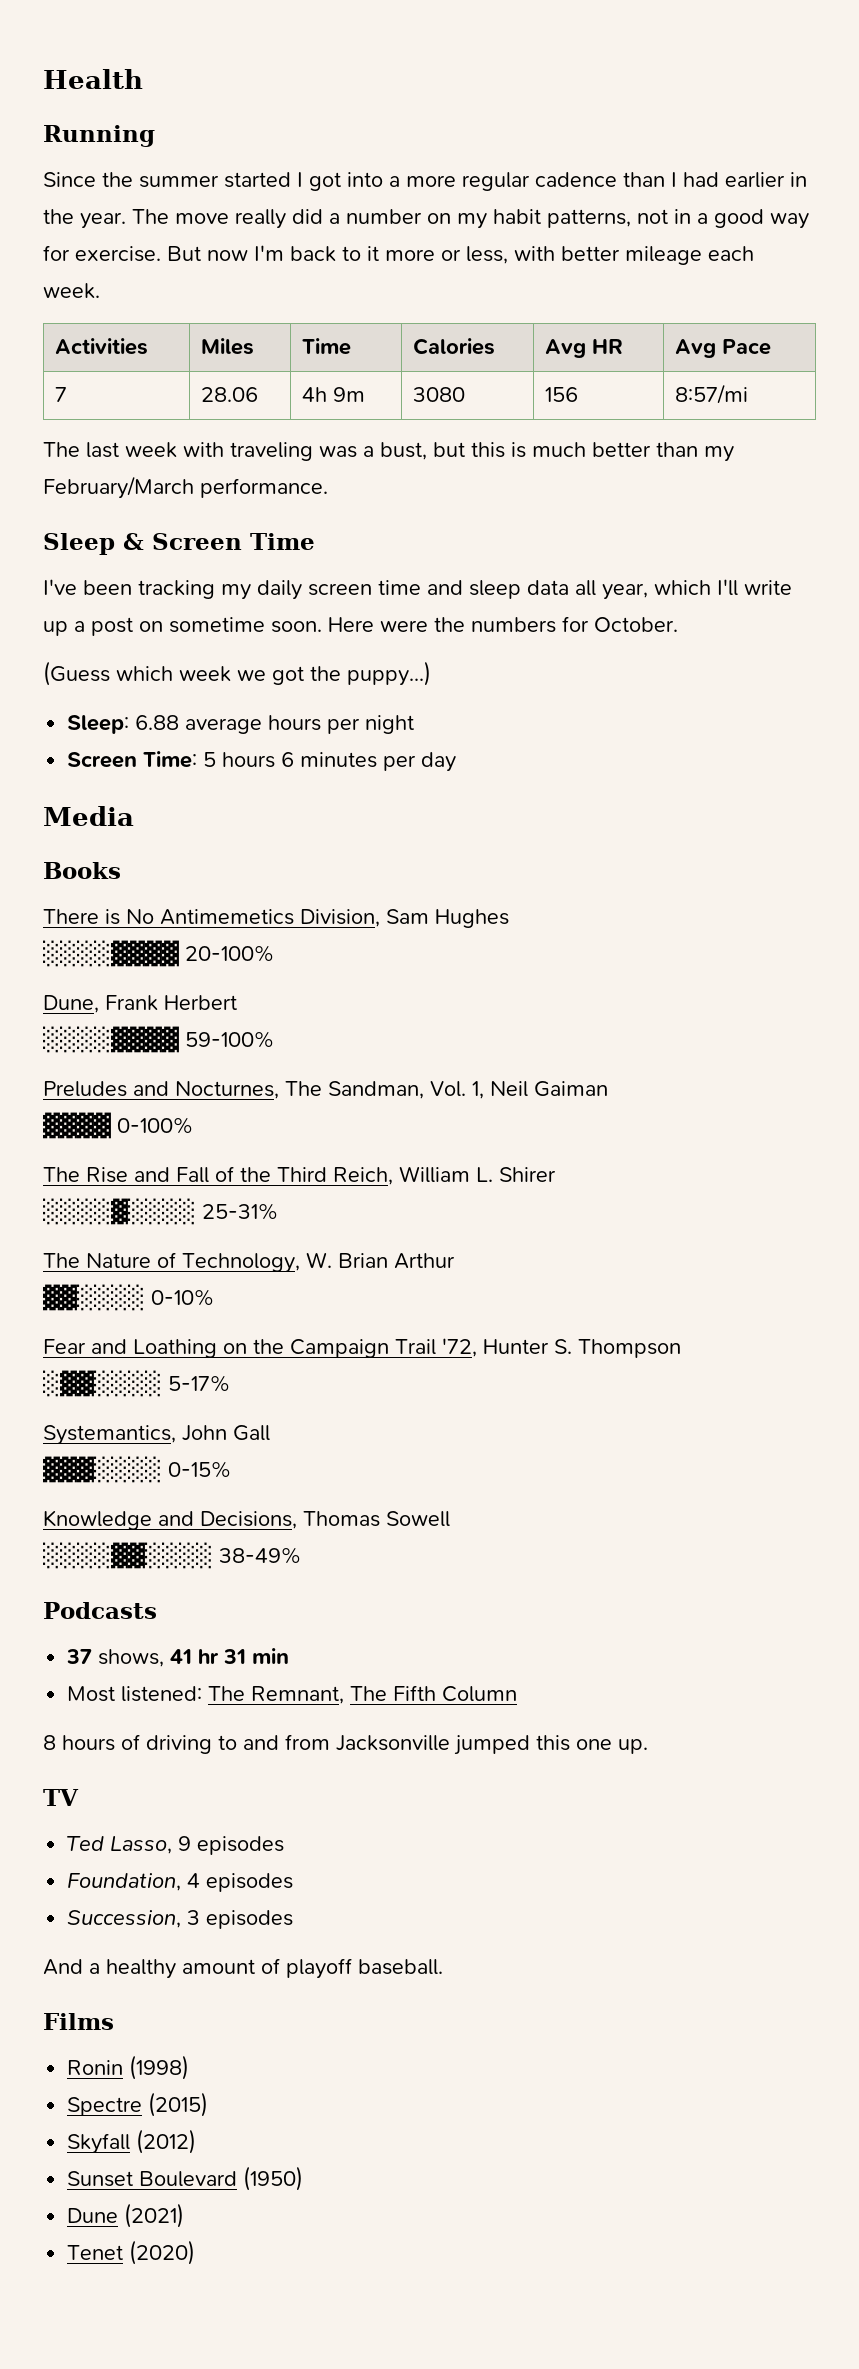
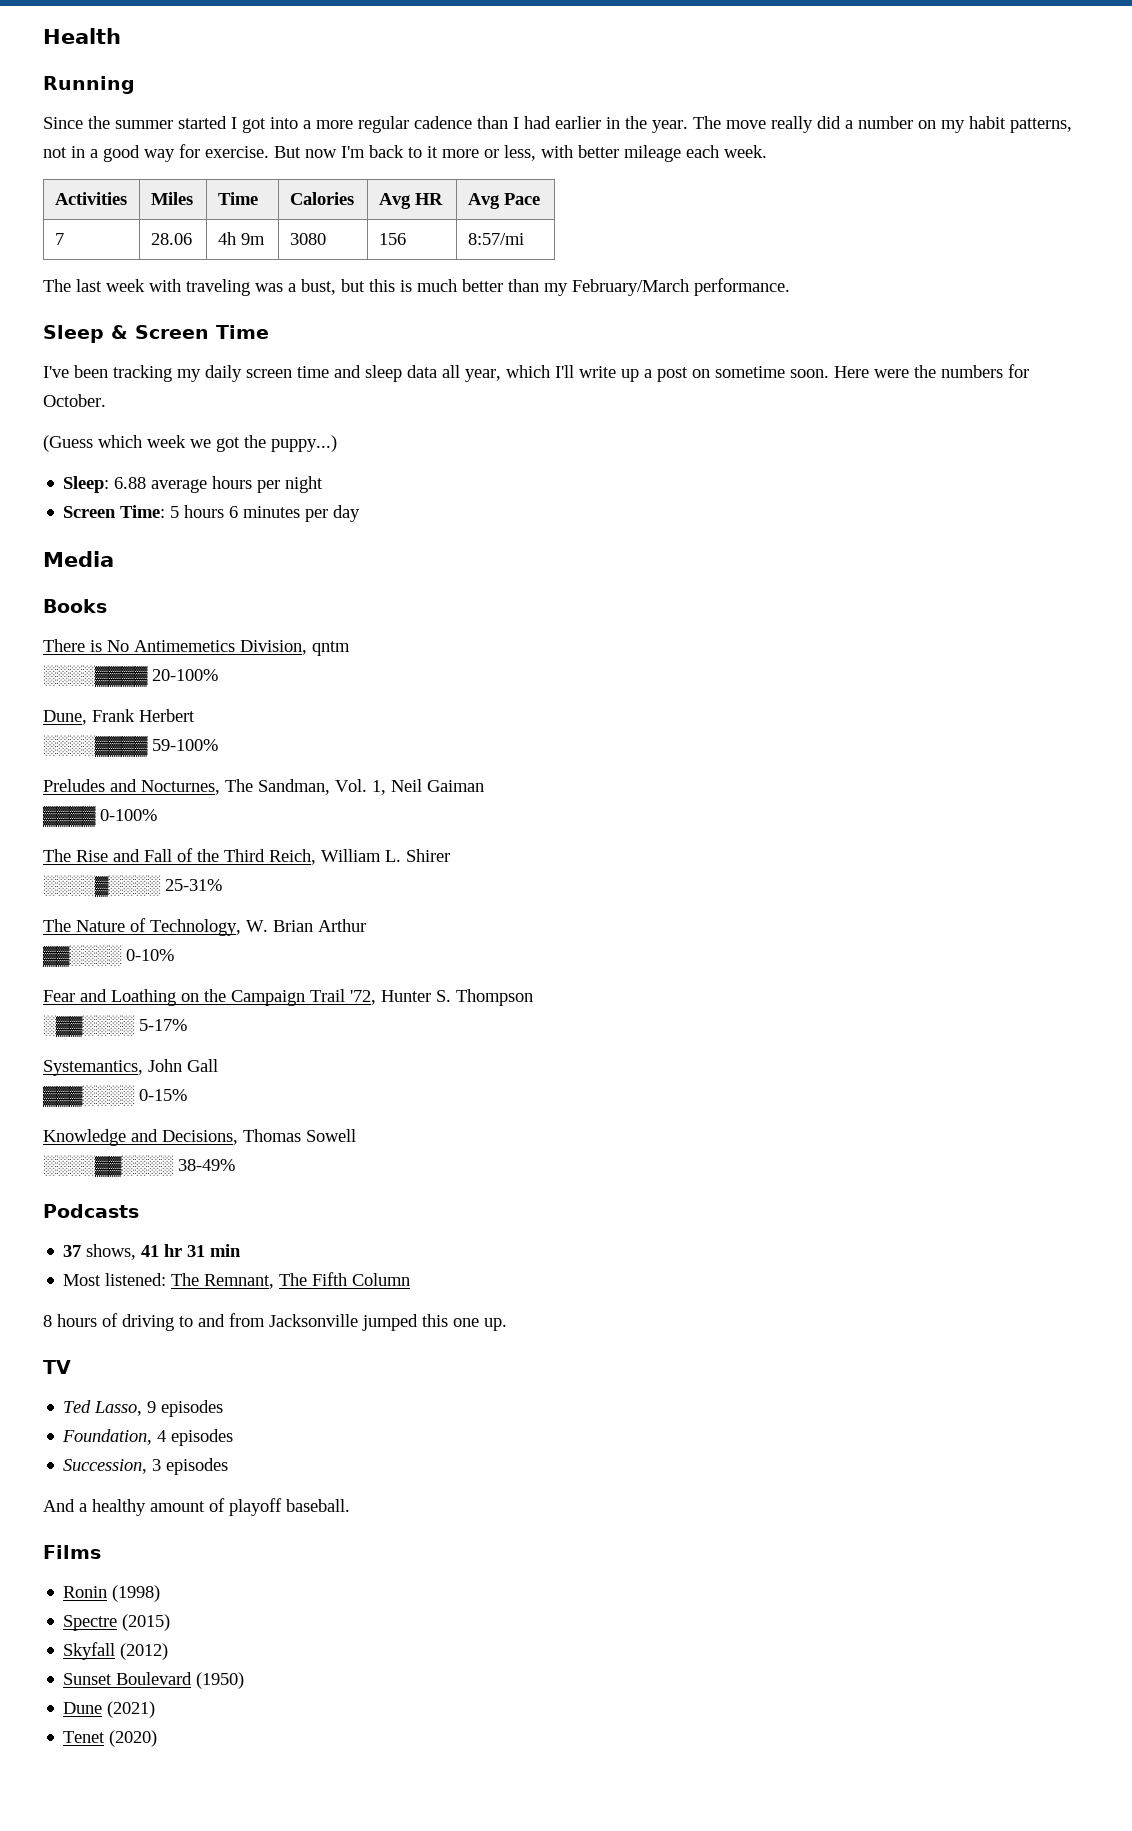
- There is No Antimemetics Division, Sam Hughes
+ There is No Antimemetics Division, qntm

